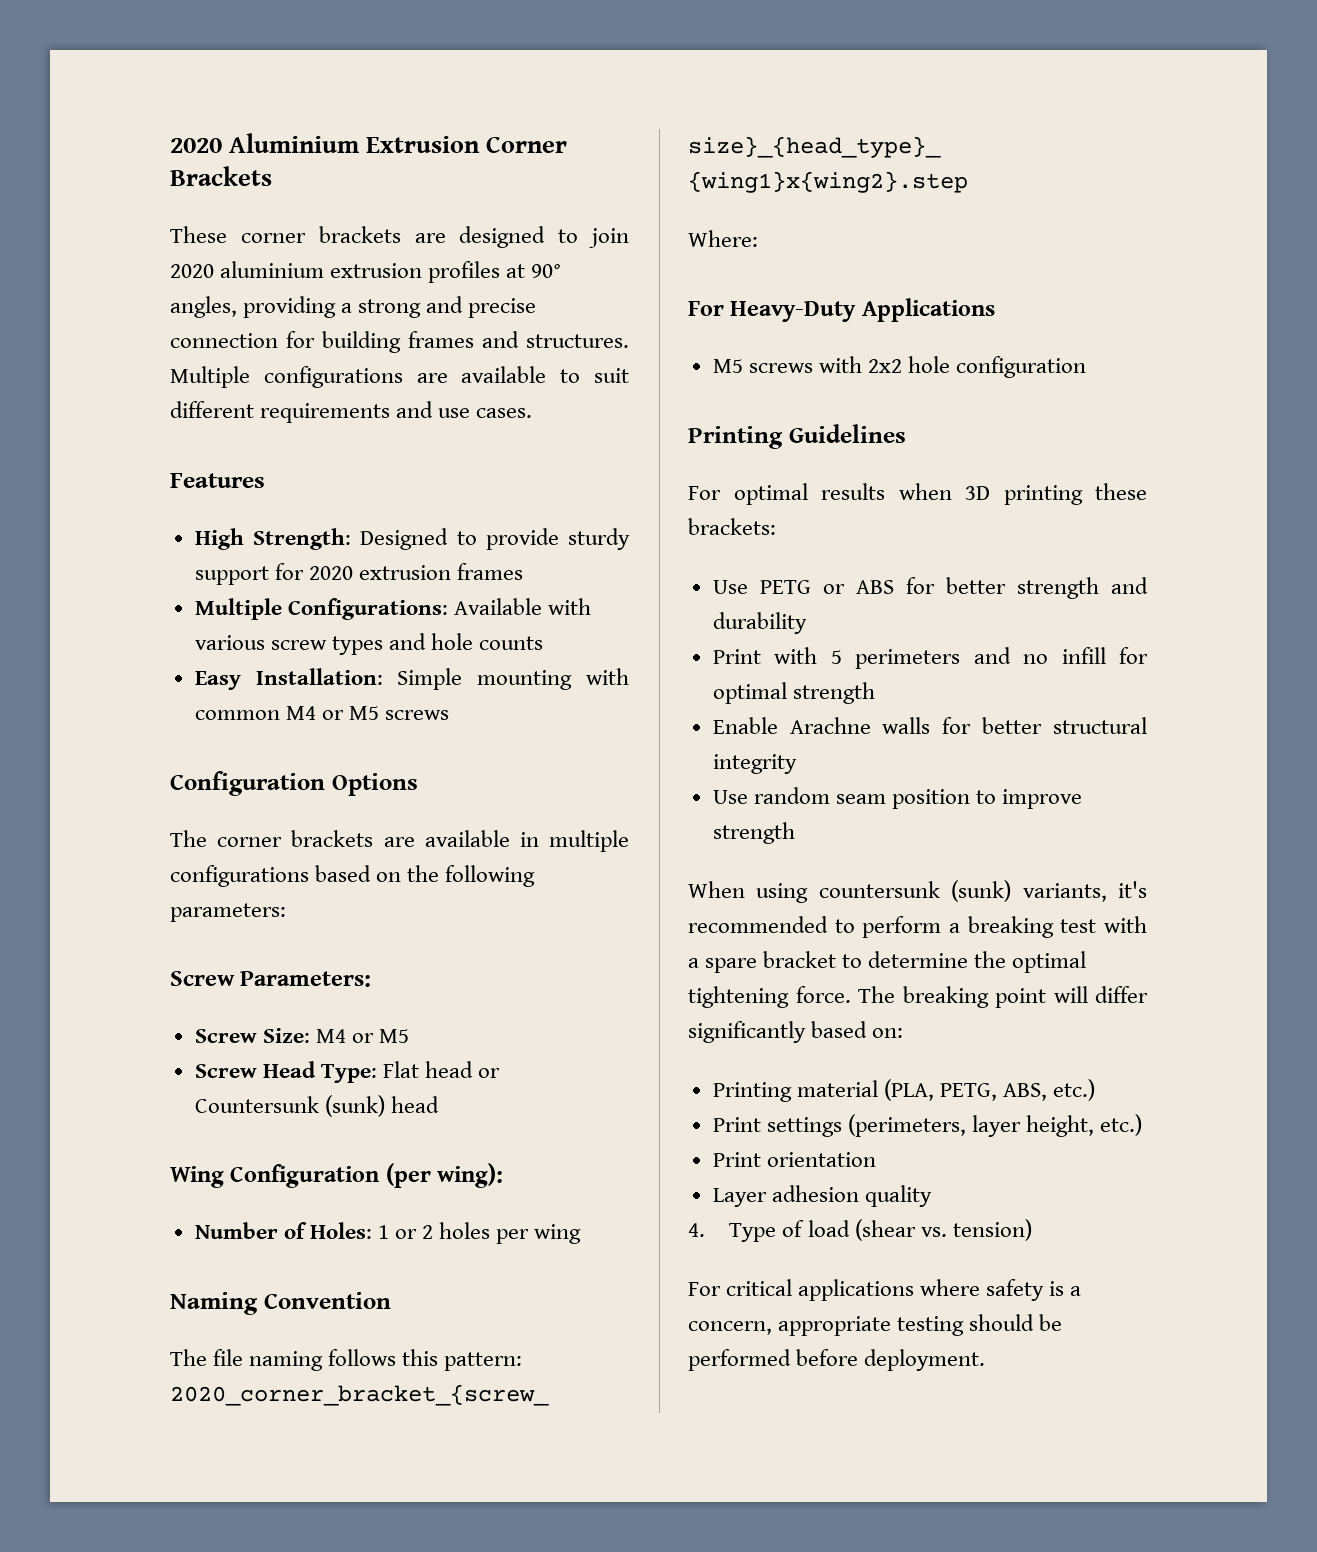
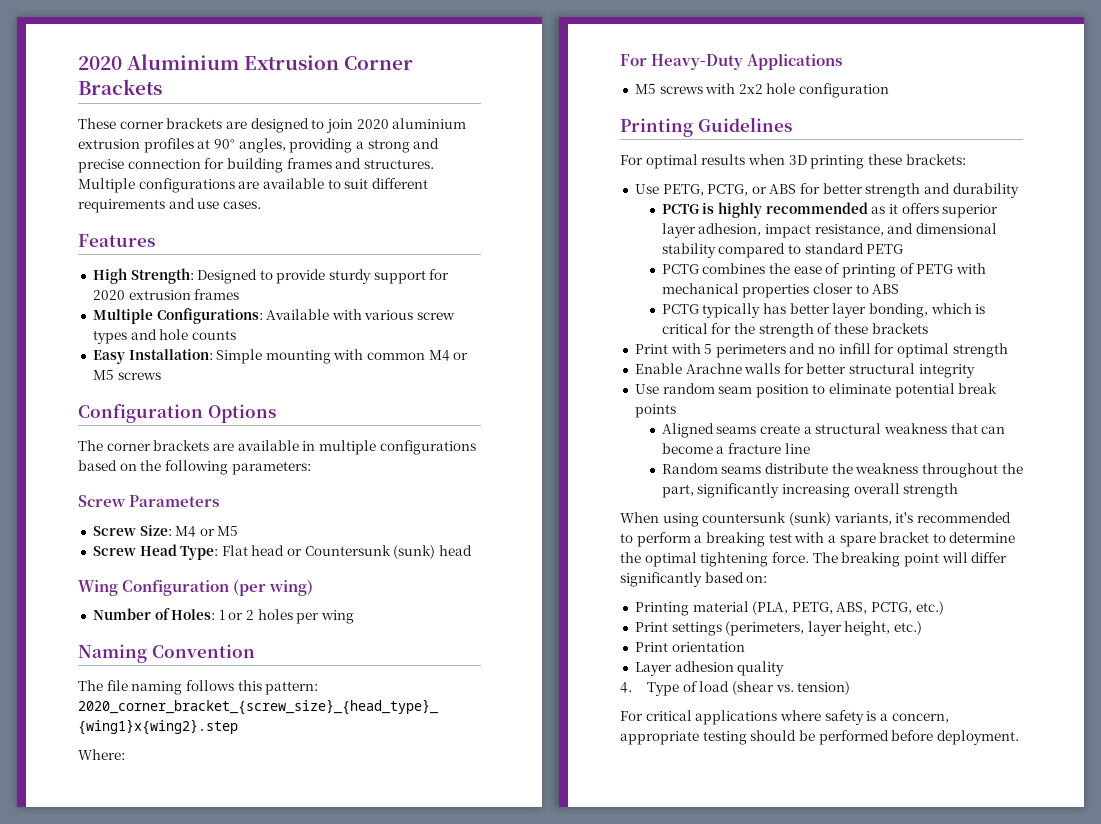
- Screw Parameters:
+ Screw Parameters
- Wing Configuration (per wing):
+ Wing Configuration (per wing)
- Use PETG or ABS for better strength and durability
+ Use PETG, PCTG, or ABS for better strength and durability
+ PCTG is highly recommended as it offers superior layer adhesion, impact resistance, and dimensional stability compared to standard PETG
+ PCTG combines the ease of printing of PETG with mechanical properties closer to ABS
+ PCTG typically has better layer bonding, which is critical for the strength of these brackets
- Use random seam position to improve strength
+ Use random seam position to eliminate potential break points
+ Aligned seams create a structural weakness that can become a fracture line
+ Random seams distribute the weakness throughout the part, significantly increasing overall strength
- Printing material (PLA, PETG, ABS, etc.)
+ Printing material (PLA, PETG, ABS, PCTG, etc.)

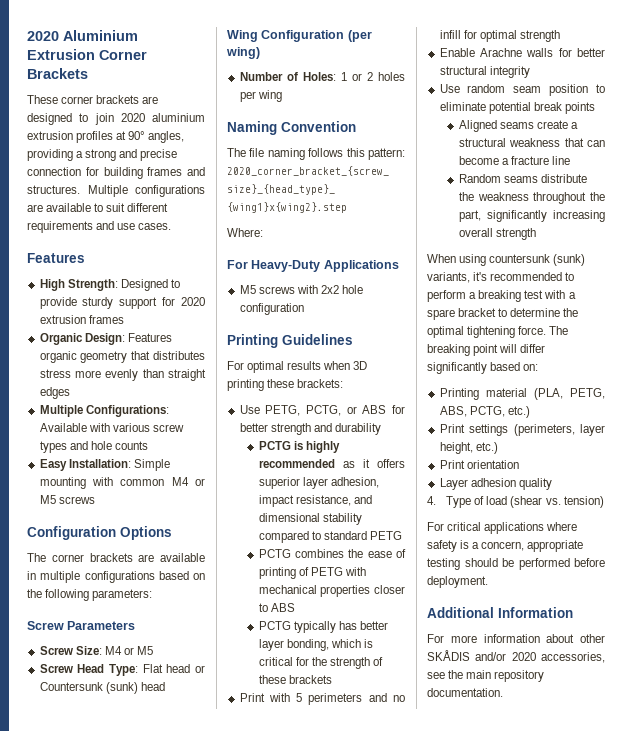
+ Organic Design: Features organic geometry that distributes stress more evenly than straight edges
+ Additional Information
+ For more information about other SKÅDIS and/or 2020 accessories, see the main repository documentation.

